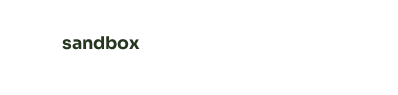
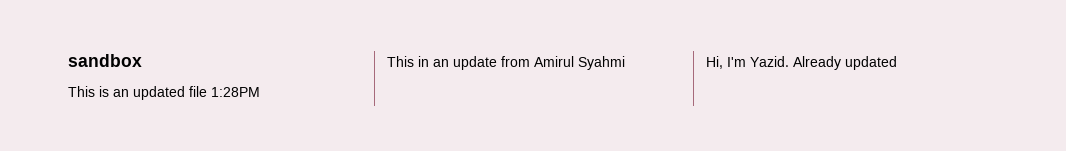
+ This is an updated file 1:28PM
+ This in an update from Amirul Syahmi
+ Hi, I'm Yazid. Already updated

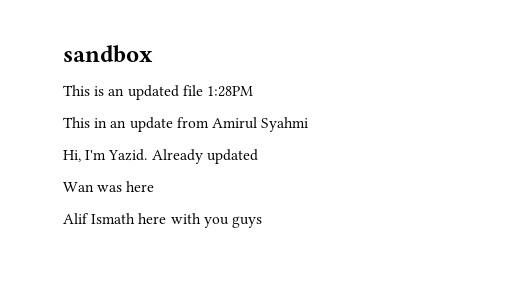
+ Wan was here
+ Alif Ismath here with you guys

